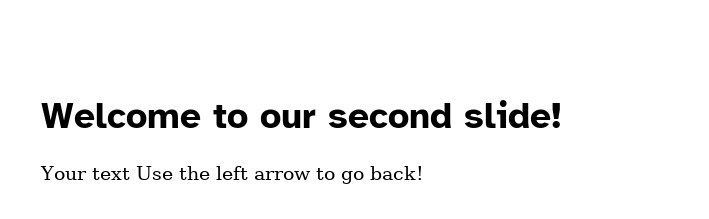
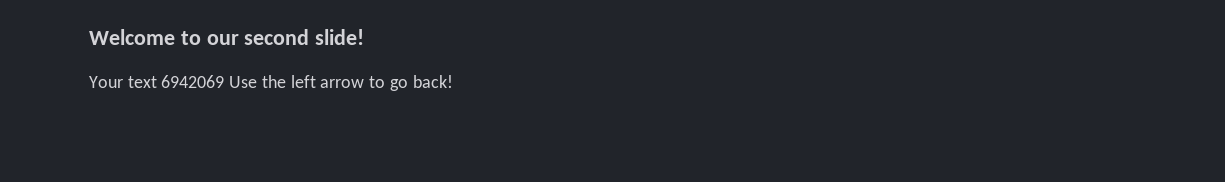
- Your text Use the left arrow to go back!
+ Your text 6942069 Use the left arrow to go back!

